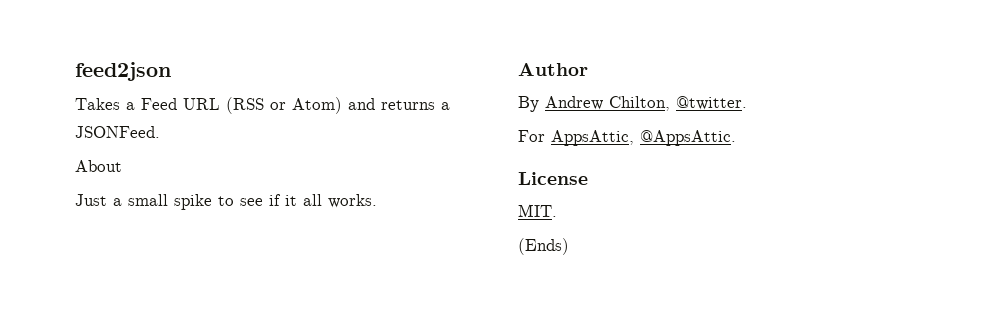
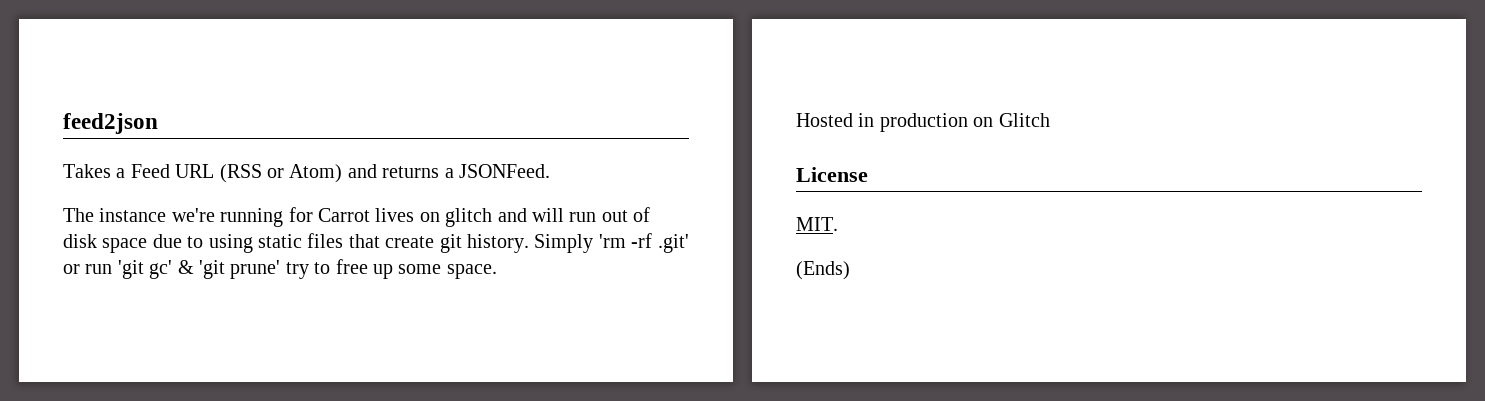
- About
- Just a small spike to see if it all works.
- Author
- By Andrew Chilton, @twitter.
- For AppsAttic, @AppsAttic.
+ The instance we're running for Carrot lives on glitch and will run out of disk space due to using static files that create git history. Simply 'rm -rf .git' or run 'git gc' & 'git prune' try to free up some space.
+ Hosted in production on Glitch

